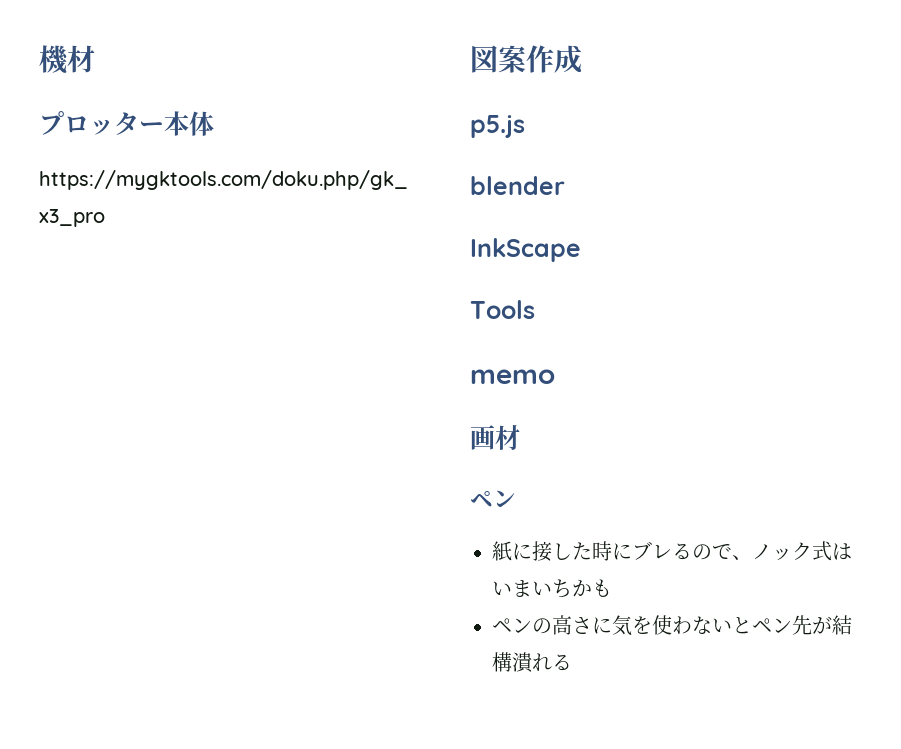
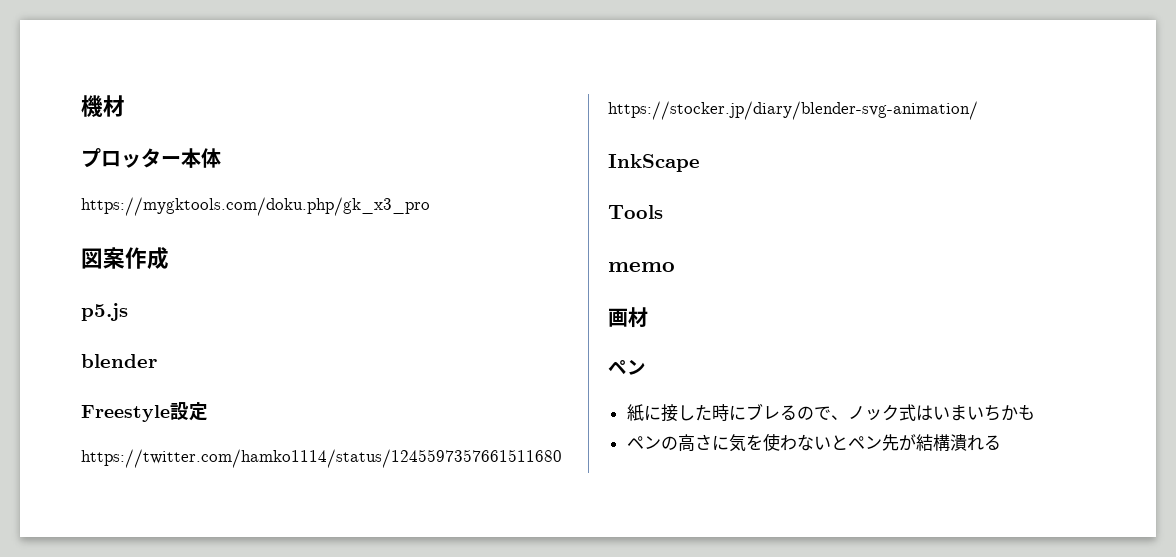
+ Freestyle設定
+ https://twitter.com/hamko1114/status/1245597357661511680 https://stocker.jp/diary/blender-svg-animation/

